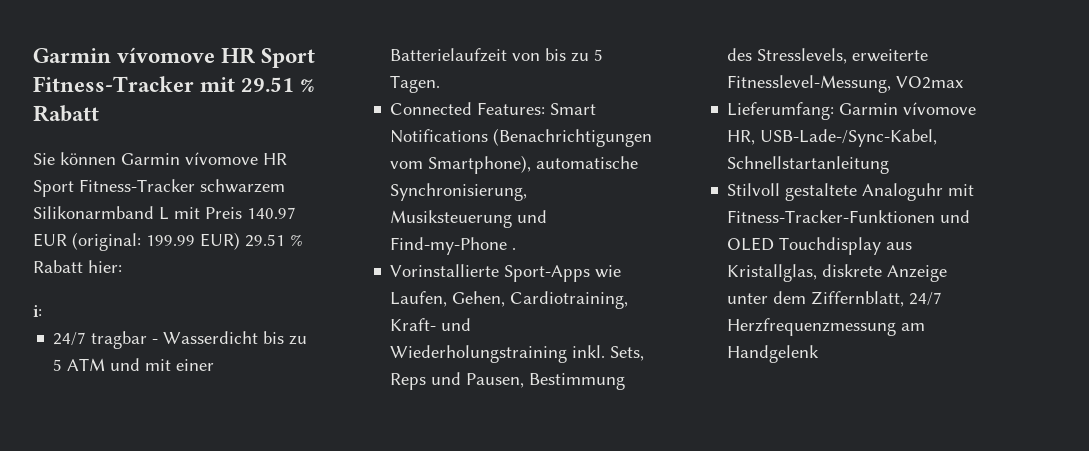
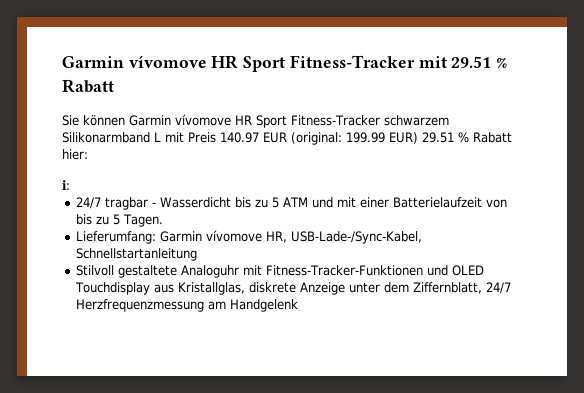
- Connected Features: Smart Notifications (Benachrichtigungen vom Smartphone), automatische Synchronisierung, Musiksteuerung und Find-my-Phone .
- Vorinstallierte Sport-Apps wie Laufen, Gehen, Cardiotraining, Kraft- und Wiederholungstraining inkl. Sets, Reps und Pausen, Bestimmung des Stresslevels, erweiterte Fitnesslevel-Messung, VO2max

